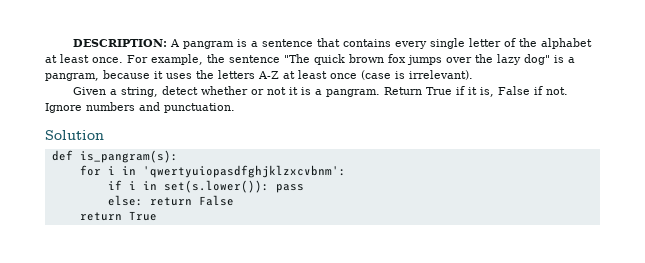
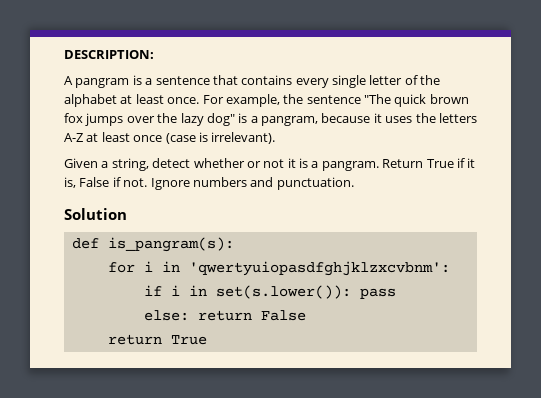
- DESCRIPTION: A pangram is a sentence that contains every single letter of the alphabet at least once.
+ DESCRIPTION:
+ A pangram is a sentence that contains every single letter of the alphabet at least once.

